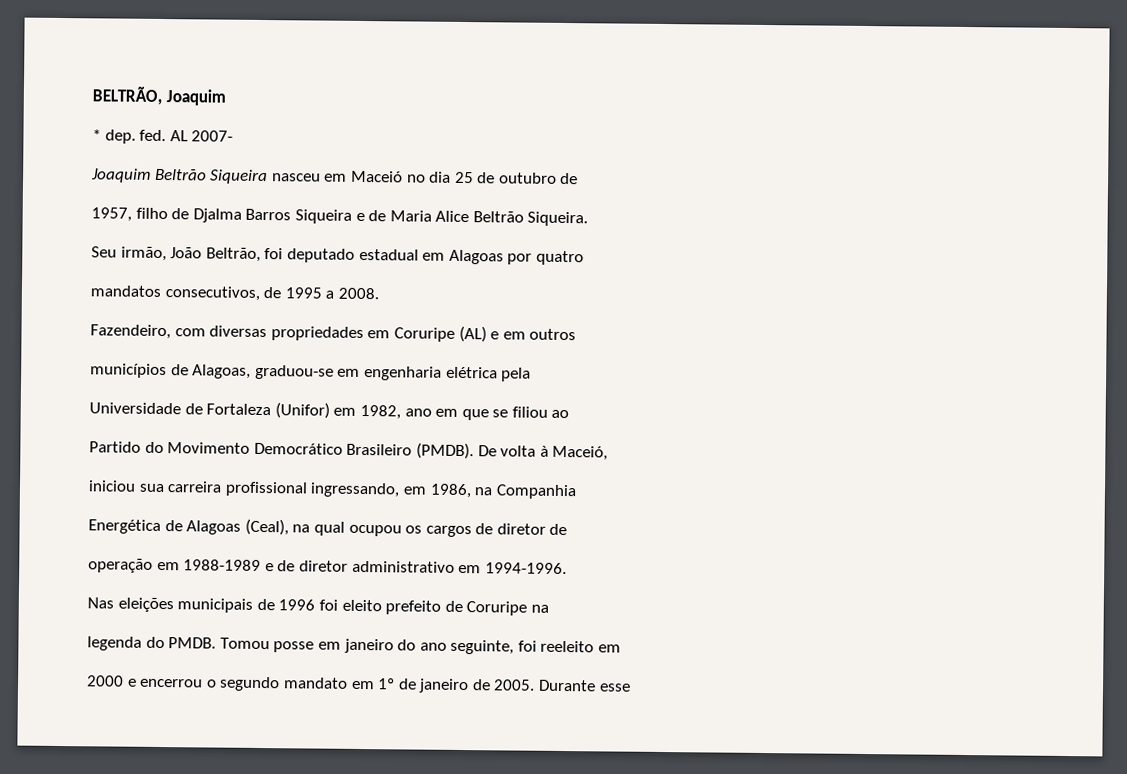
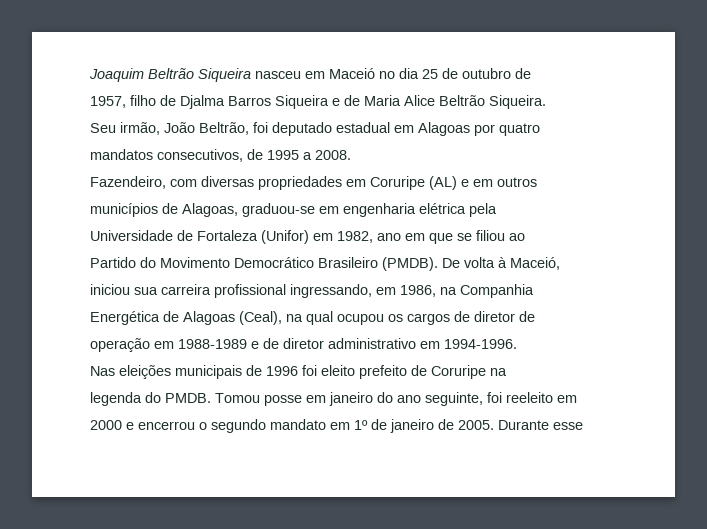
- BELTRÃO, Joaquim
- * dep. fed. AL 2007-

